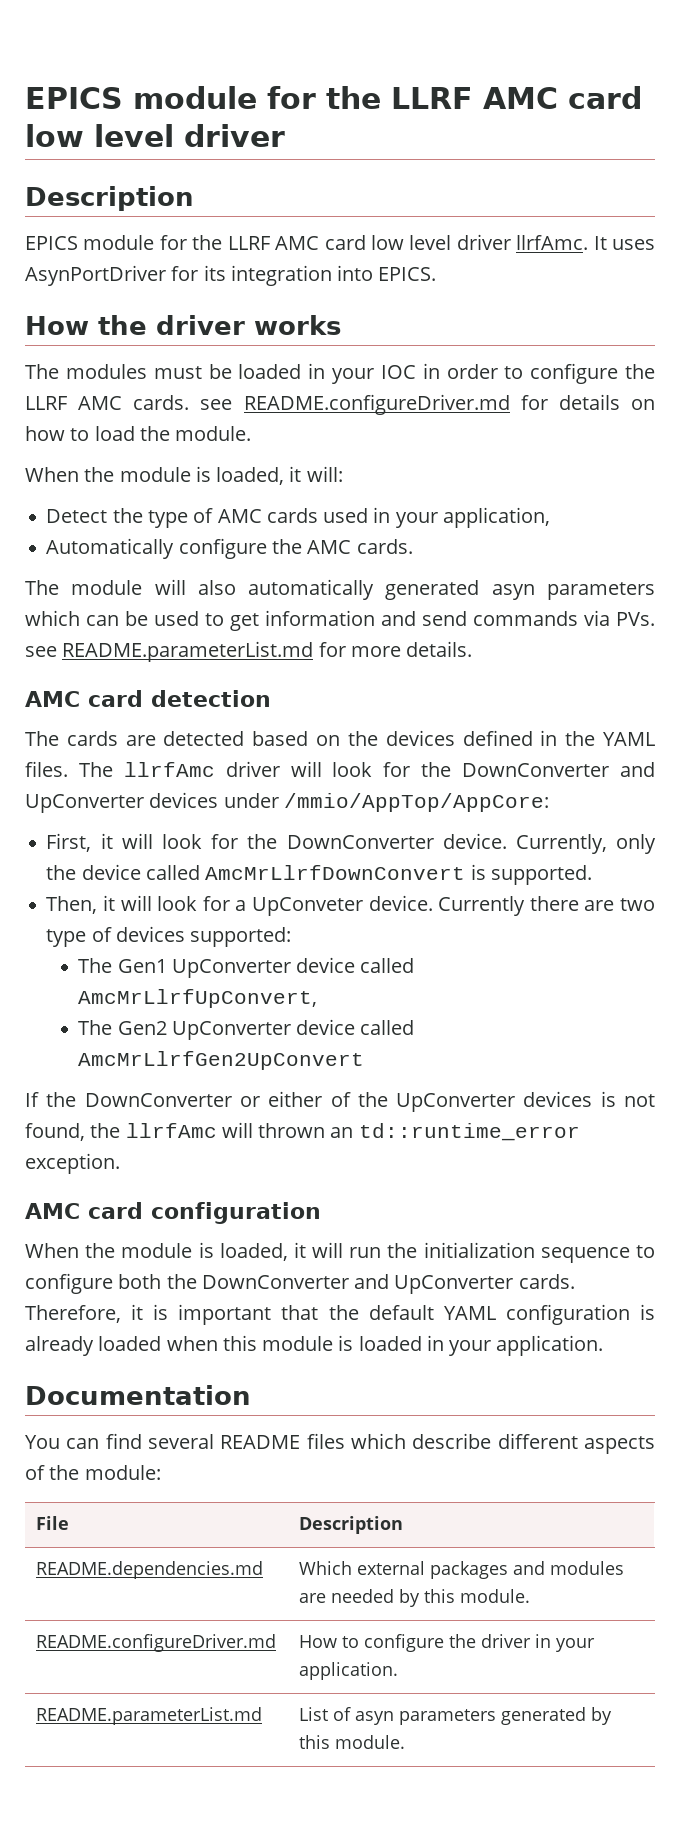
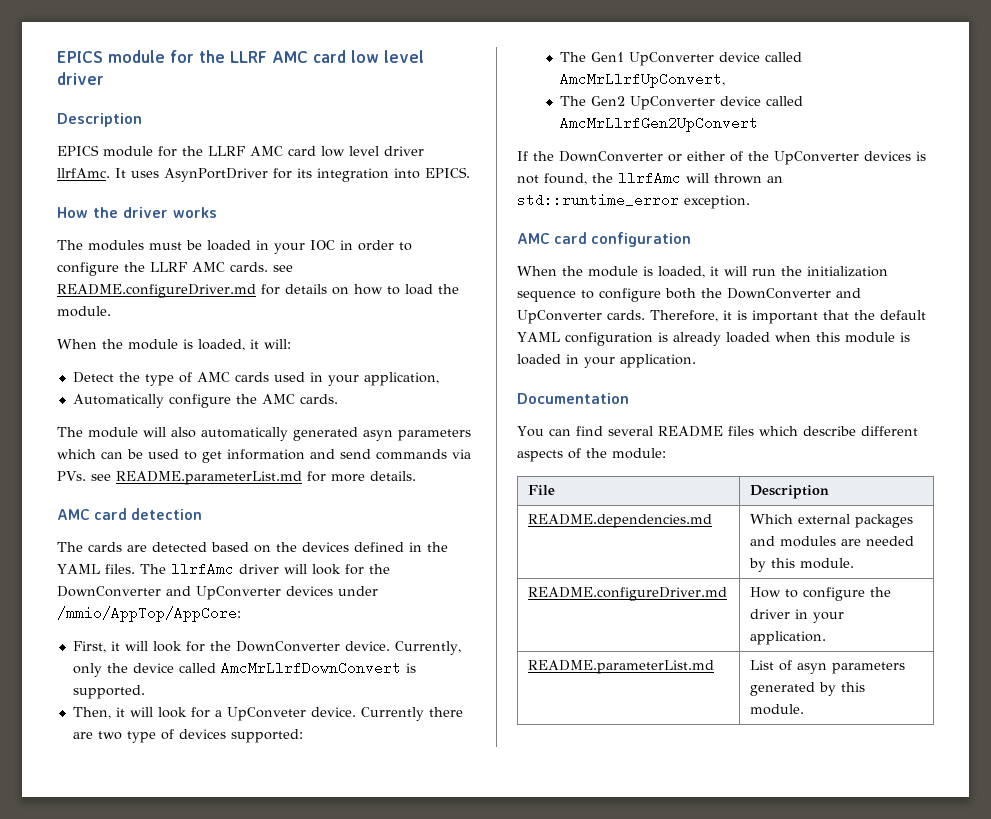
- If the DownConverter or either of the UpConverter devices is not found, the llrfAmc will thrown an td::runtime_error exception.
+ If the DownConverter or either of the UpConverter devices is not found, the llrfAmc will thrown an std::runtime_error exception.

